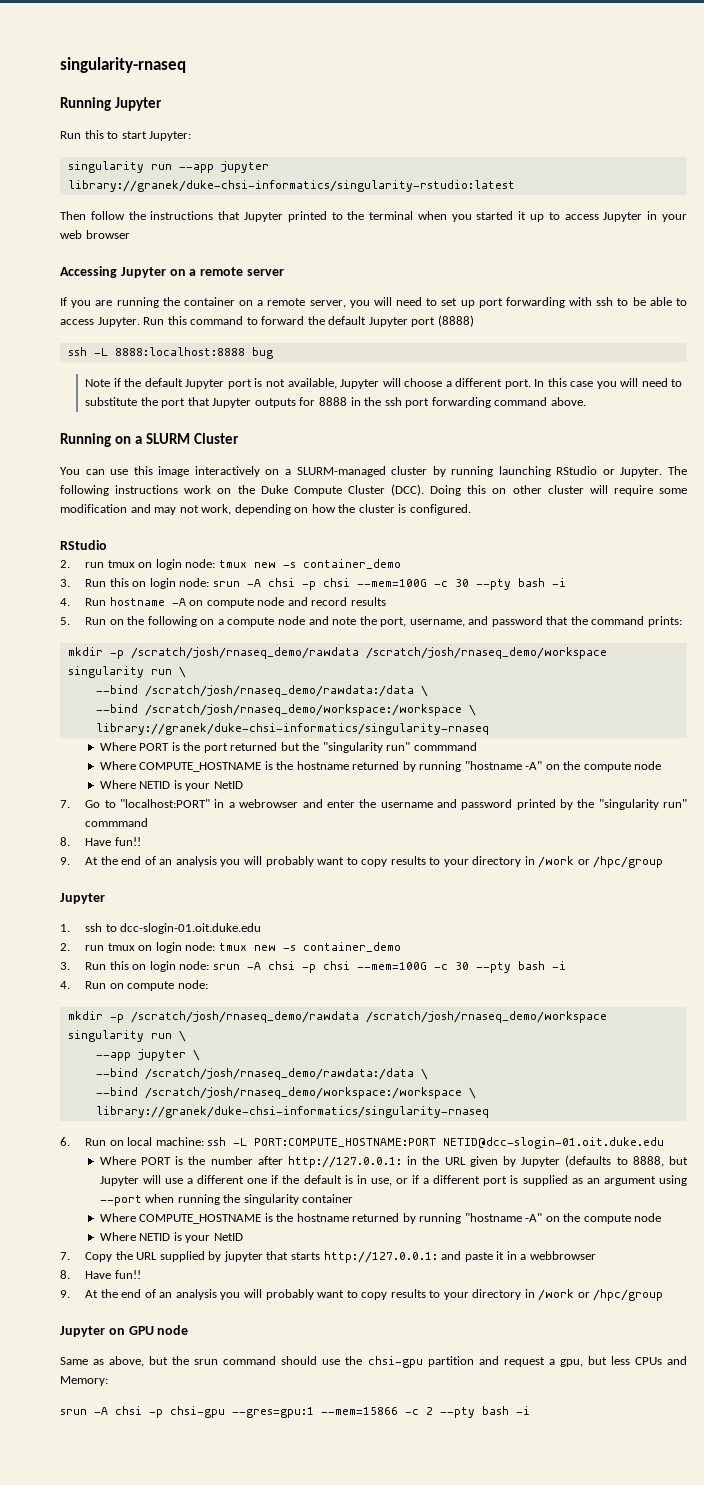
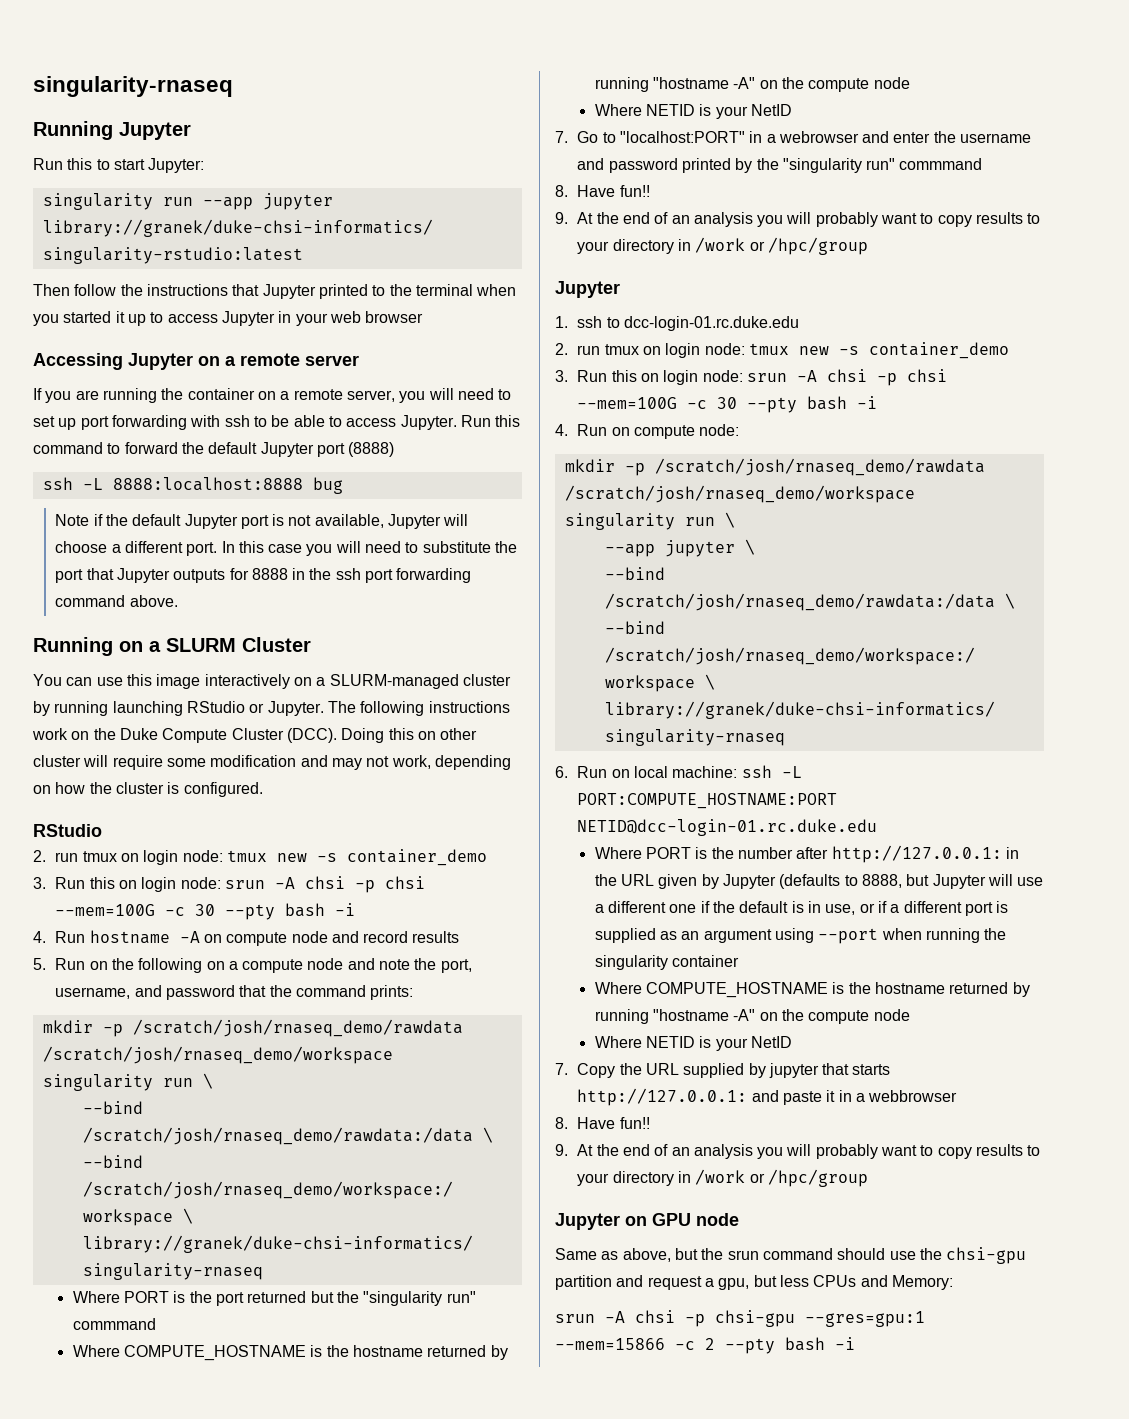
- 1. ssh to dcc-slogin-01.oit.duke.edu
+ 1. ssh to dcc-login-01.rc.duke.edu
- 6. Run on local machine: ssh -L PORT:COMPUTE_HOSTNAME:PORT NETID@dcc-slogin-01.oit.duke.edu
+ 6. Run on local machine: ssh -L PORT:COMPUTE_HOSTNAME:PORT NETID@dcc-login-01.rc.duke.edu

